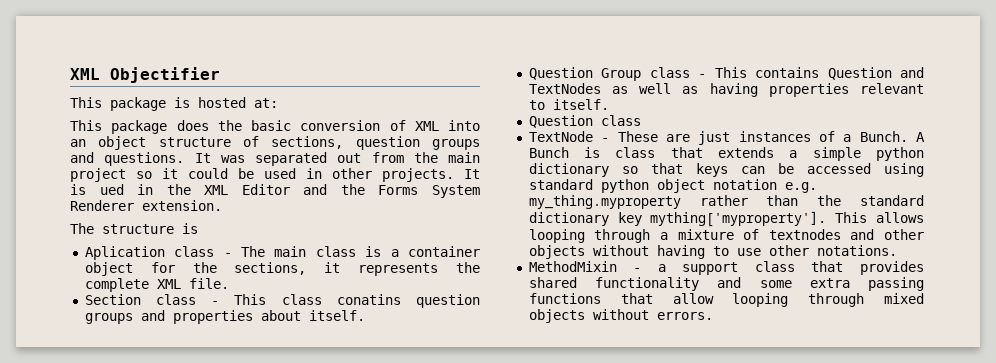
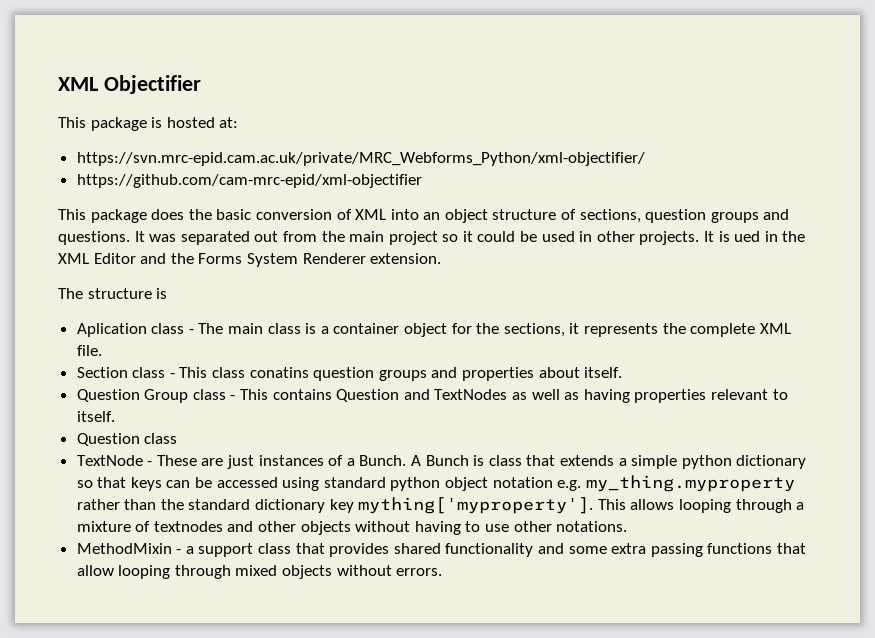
+ https://svn.mrc-epid.cam.ac.uk/private/MRC_Webforms_Python/xml-objectifier/
+ https://github.com/cam-mrc-epid/xml-objectifier

